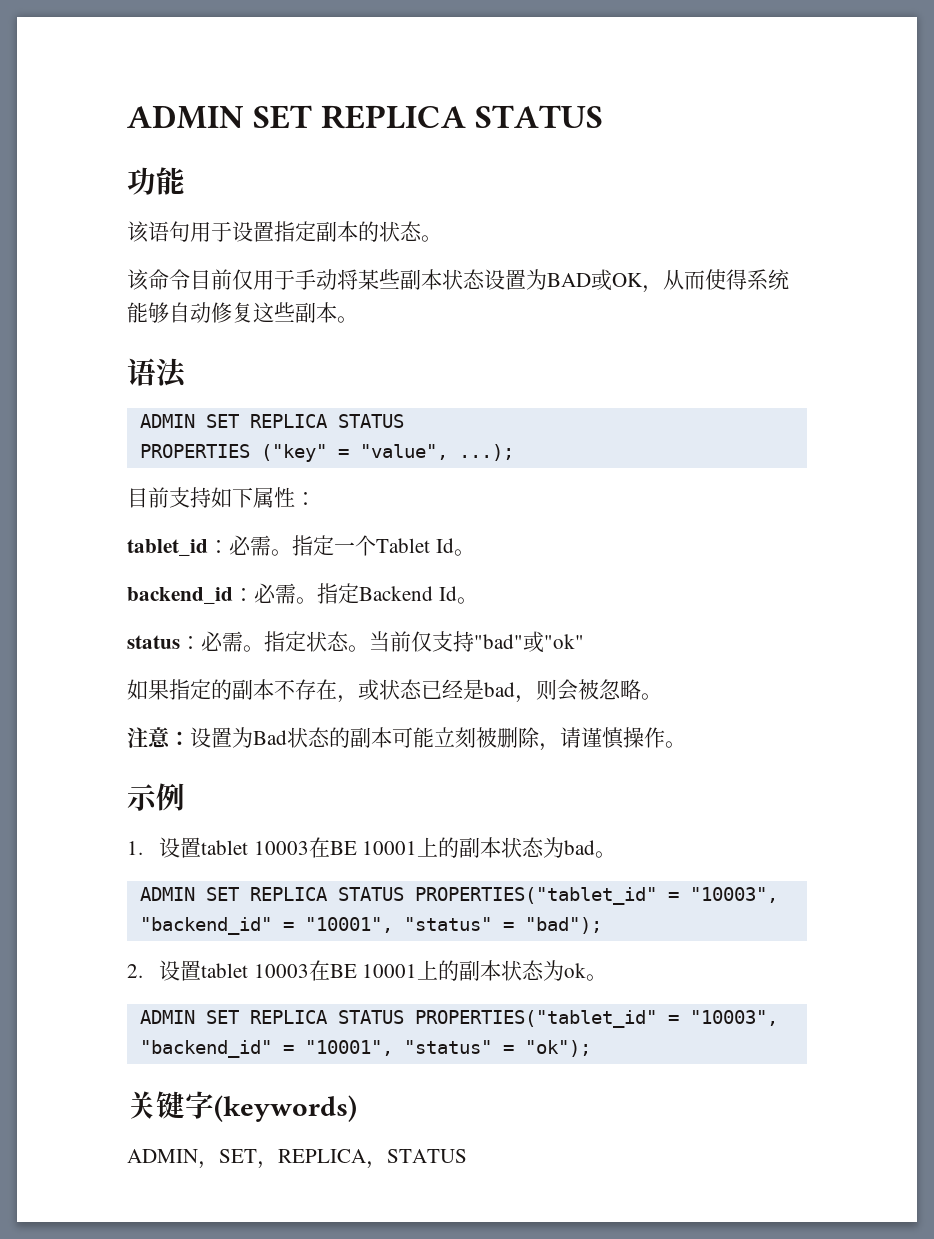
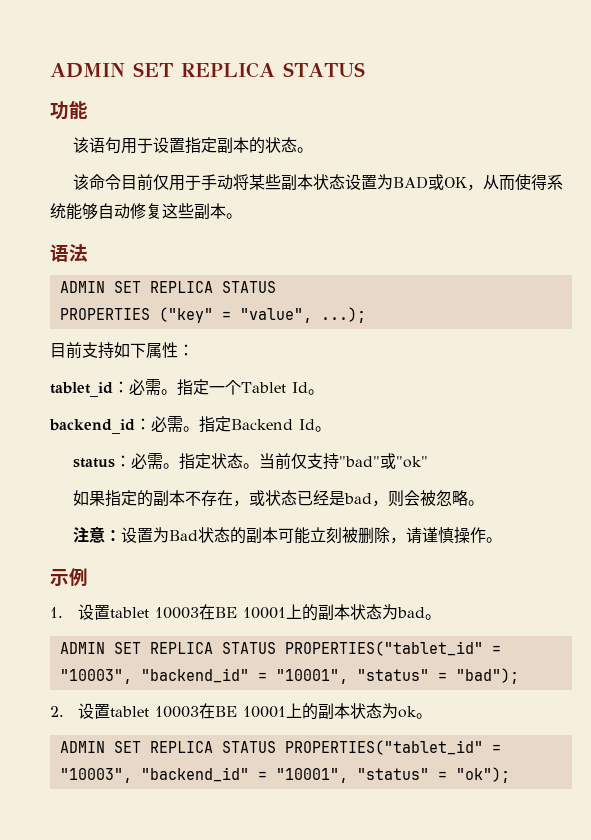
- 关键字(keywords)
- ADMIN，SET，REPLICA，STATUS

